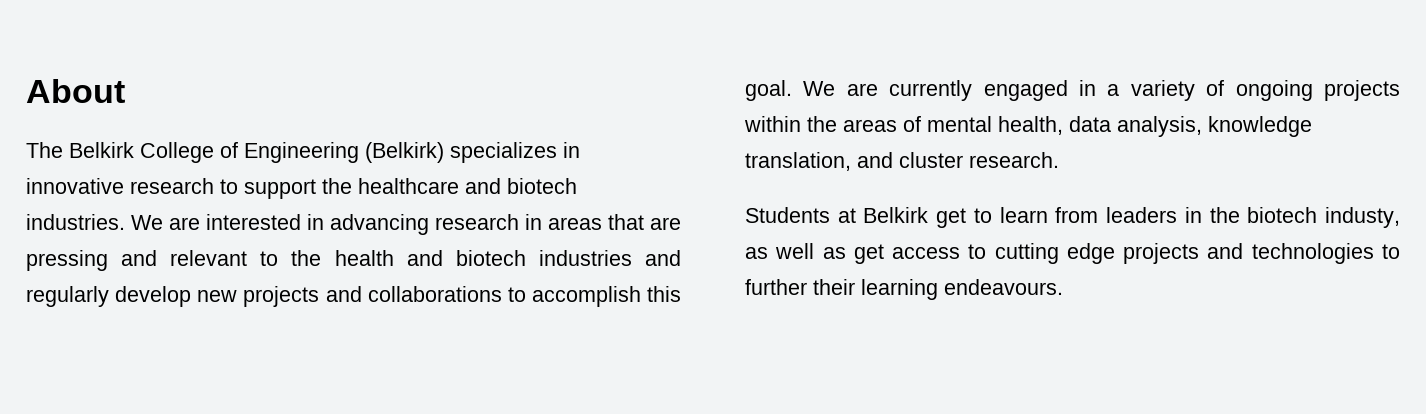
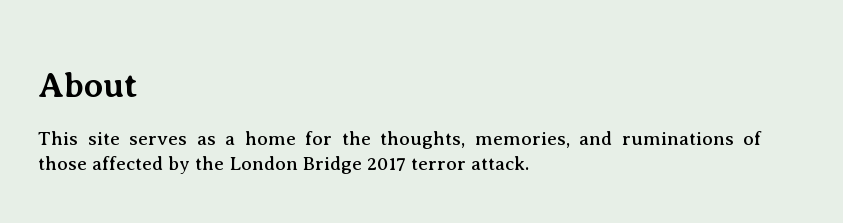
- The Belkirk College of Engineering (Belkirk) specializes in innovative research to support the healthcare and biotech industries. We are interested in advancing research in areas that are pressing and relevant to the health and biotech industries and regularly develop new projects and collaborations to accomplish this goal. We are currently engaged in a variety of ongoing projects within the areas of mental health, data analysis, knowledge translation, and cluster research.
- Students at Belkirk get to learn from leaders in the biotech industy, as well as get access to cutting edge projects and technologies to further their learning endeavours.
+ This site serves as a home for the thoughts, memories, and ruminations of those affected by the London Bridge 2017 terror attack.

